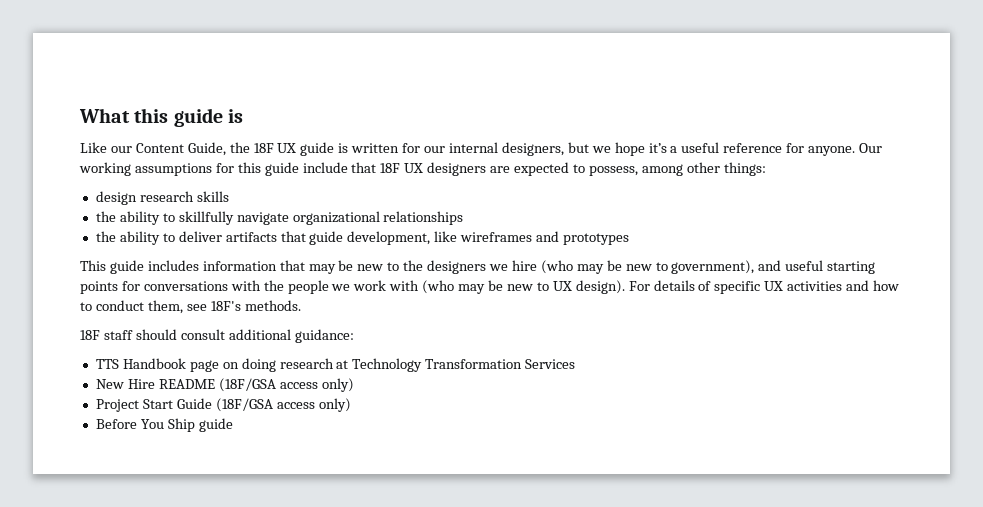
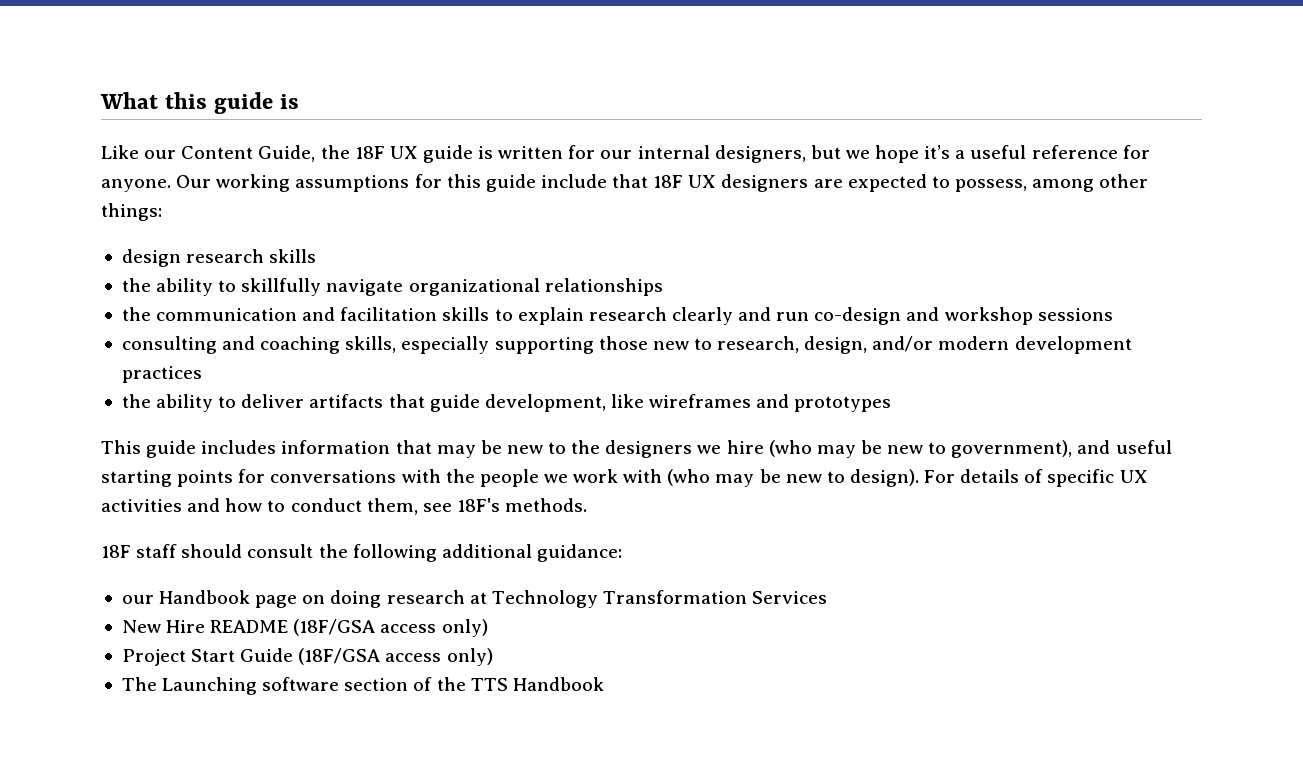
+ the communication and facilitation skills to explain research clearly and run co-design and workshop sessions
+ consulting and coaching skills, especially supporting those new to research, design, and/or modern development practices
- This guide includes information that may be new to the designers we hire (who may be new to government), and useful starting points for conversations with the people we work with (who may be new to UX design).
+ This guide includes information that may be new to the designers we hire (who may be new to government), and useful starting points for conversations with the people we work with (who may be new to design).
- 18F staff should consult additional guidance:
+ 18F staff should consult the following additional guidance:
- TTS Handbook page on doing research at Technology Transformation Services
+ our Handbook page on doing research at Technology Transformation Services
- Before You Ship guide
+ The Launching software section of the TTS Handbook

